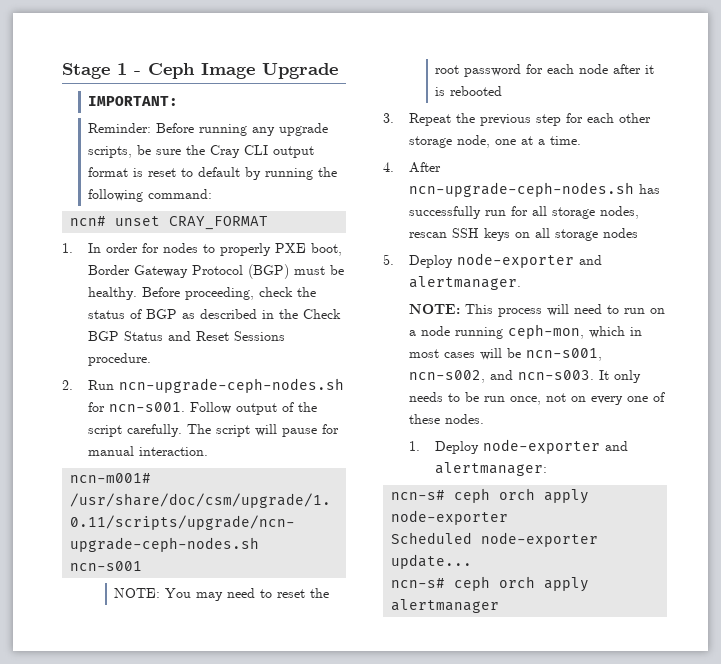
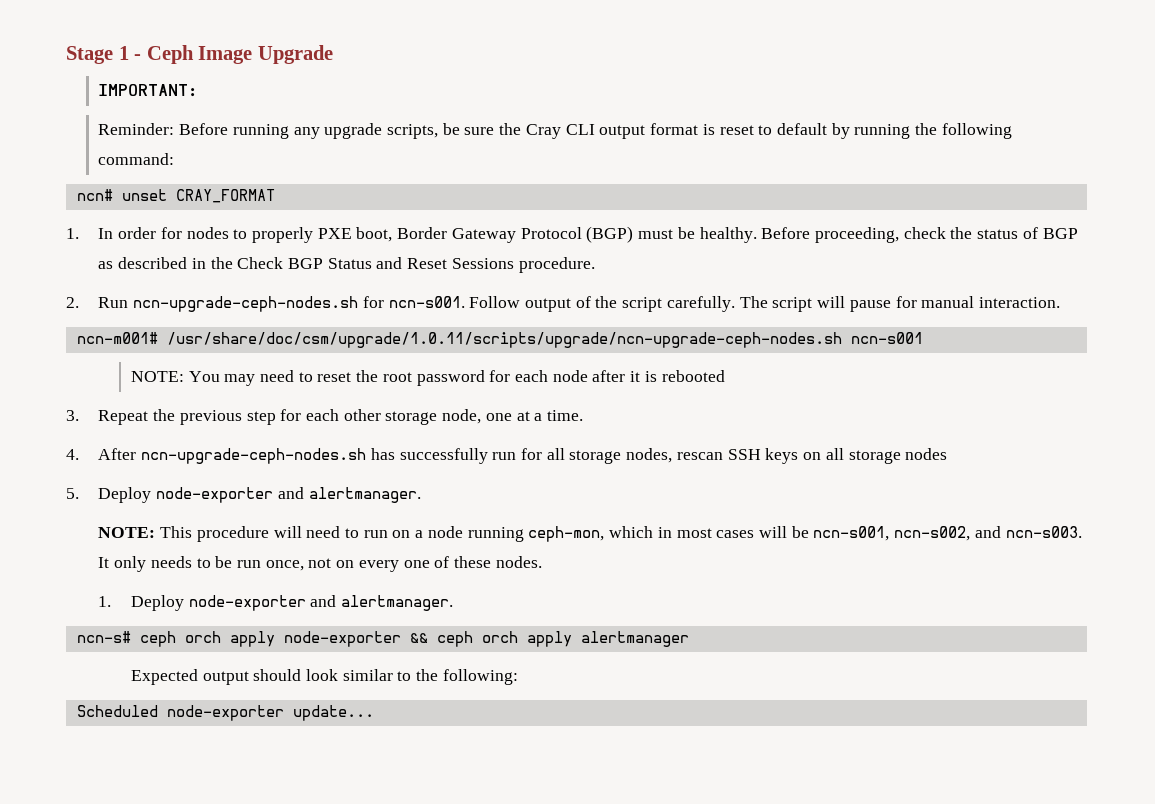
- NOTE: This process will need to run on a node running ceph-mon, which in most cases will be ncn-s001, ncn-s002, and ncn-s003.
+ NOTE: This procedure will need to run on a node running ceph-mon, which in most cases will be ncn-s001, ncn-s002, and ncn-s003.
- 1. Deploy node-exporter and alertmanager:
+ 1. Deploy node-exporter and alertmanager.
- ncn-s# ceph orch apply node-exporter
+ ncn-s# ceph orch apply node-exporter && ceph orch apply alertmanager
+ Expected output should look similar to the following:
  Scheduled node-exporter update...
- ncn-s# ceph orch apply alertmanager

